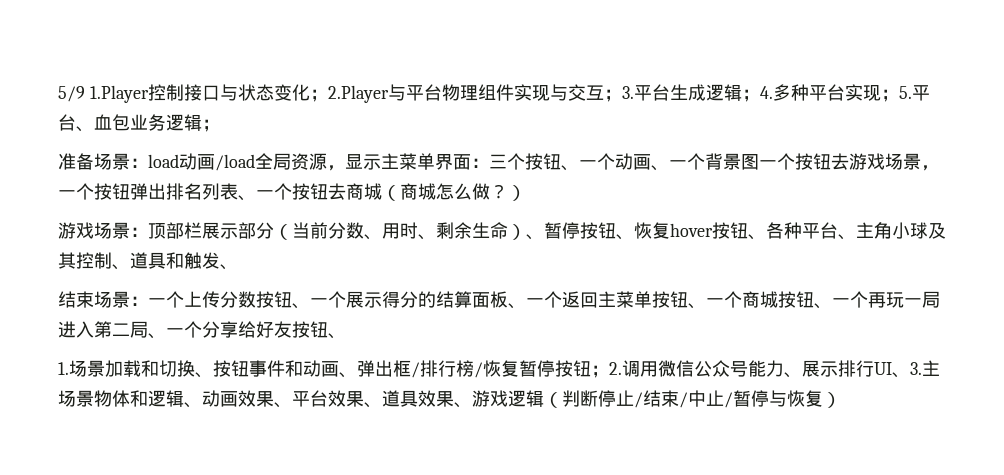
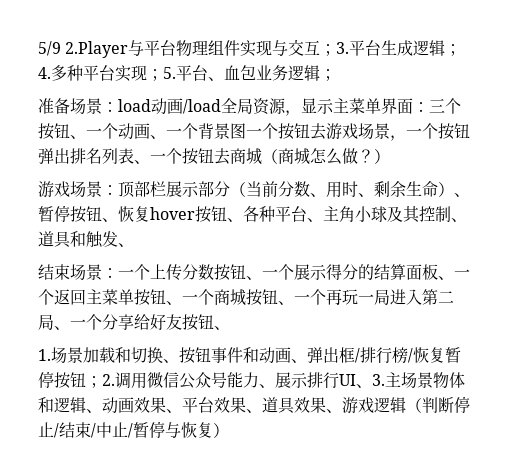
- 5/9 1.Player控制接口与状态变化；2.Player与平台物理组件实现与交互；3.平台生成逻辑；4.多种平台实现；5.平台、血包业务逻辑；
+ 5/9 2.Player与平台物理组件实现与交互；3.平台生成逻辑；4.多种平台实现；5.平台、血包业务逻辑；

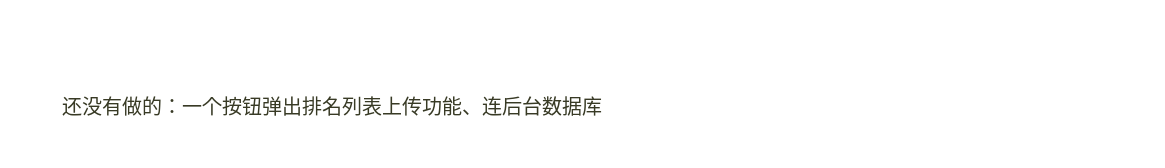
- 5/9 2.Player与平台物理组件实现与交互；3.平台生成逻辑；4.多种平台实现；5.平台、血包业务逻辑；
- 准备场景：load动画/load全局资源，显示主菜单界面：三个按钮、一个动画、一个背景图一个按钮去游戏场景，一个按钮弹出排名列表、一个按钮去商城（商城怎么做？）
- 游戏场景：顶部栏展示部分（当前分数、用时、剩余生命）、暂停按钮、恢复hover按钮、各种平台、主角小球及其控制、道具和触发、
- 结束场景：一个上传分数按钮、一个展示得分的结算面板、一个返回主菜单按钮、一个商城按钮、一个再玩一局进入第二局、一个分享给好友按钮、
- 1.场景加载和切换、按钮事件和动画、弹出框/排行榜/恢复暂停按钮；2.调用微信公众号能力、展示排行UI、3.主场景物体和逻辑、动画效果、平台效果、道具效果、游戏逻辑（判断停止/结束/中止/暂停与恢复）
+ 还没有做的：一个按钮弹出排名列表上传功能、连后台数据库

